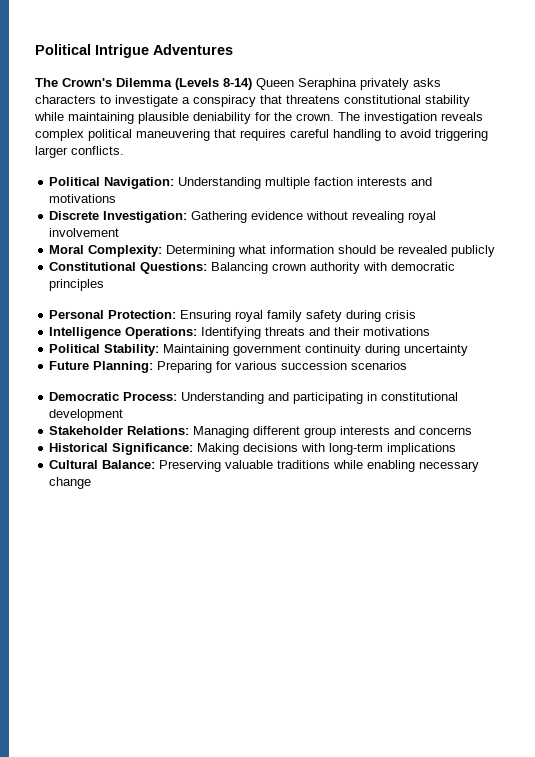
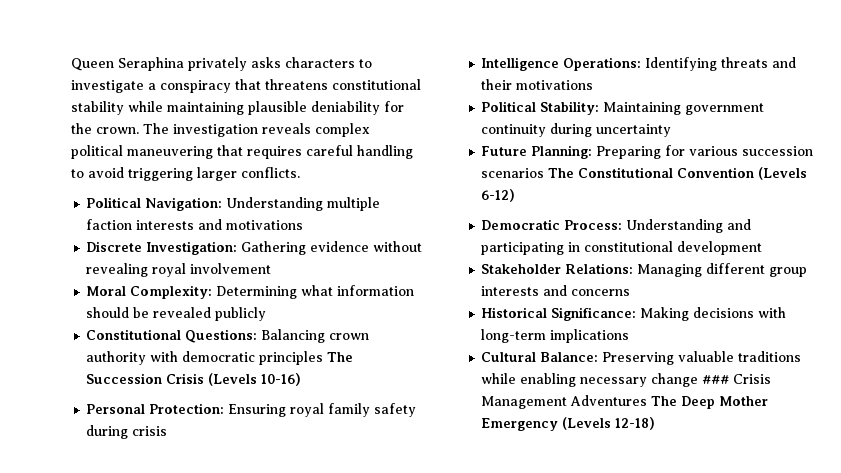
- Political Intrigue Adventures
- The Crown's Dilemma (Levels 8-14) Queen Seraphina privately asks characters to investigate a conspiracy that threatens constitutional stability while maintaining plausible deniability for the crown.
+ Queen Seraphina privately asks characters to investigate a conspiracy that threatens constitutional stability while maintaining plausible deniability for the crown.
- Constitutional Questions: Balancing crown authority with democratic principles
+ Constitutional Questions: Balancing crown authority with democratic principles The Succession Crisis (Levels 10-16)
- Future Planning: Preparing for various succession scenarios
+ Future Planning: Preparing for various succession scenarios The Constitutional Convention (Levels 6-12)
- Cultural Balance: Preserving valuable traditions while enabling necessary change
+ Cultural Balance: Preserving valuable traditions while enabling necessary change ### Crisis Management Adventures The Deep Mother Emergency (Levels 12-18)

